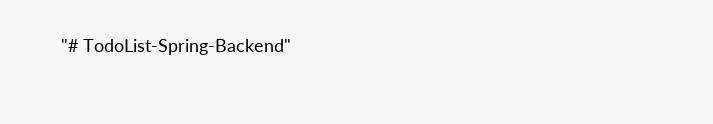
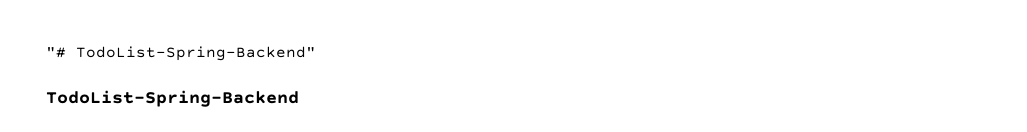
+ TodoList-Spring-Backend

